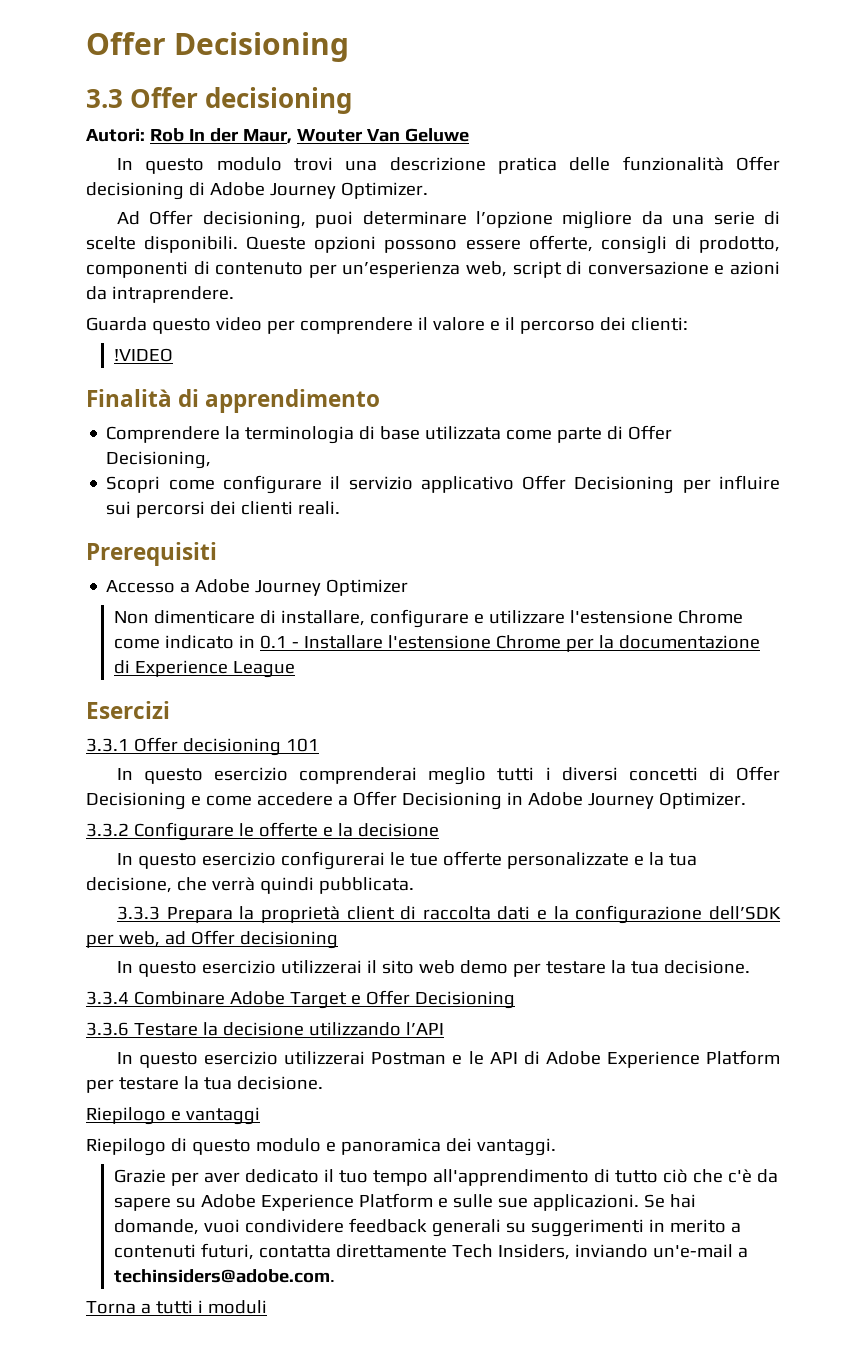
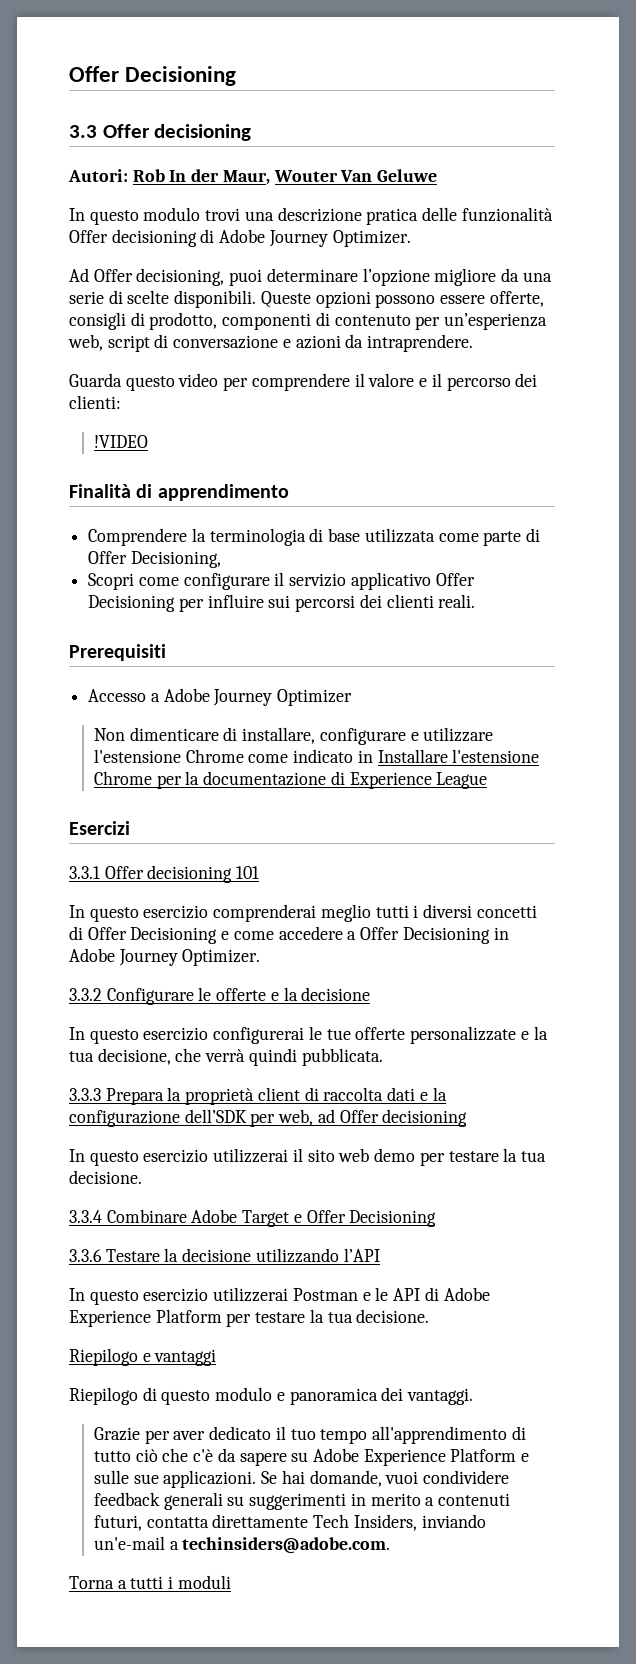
- Non dimenticare di installare, configurare e utilizzare l'estensione Chrome come indicato in 0.1 - Installare l'estensione Chrome per la documentazione di Experience League
+ Non dimenticare di installare, configurare e utilizzare l'estensione Chrome come indicato in Installare l'estensione Chrome per la documentazione di Experience League

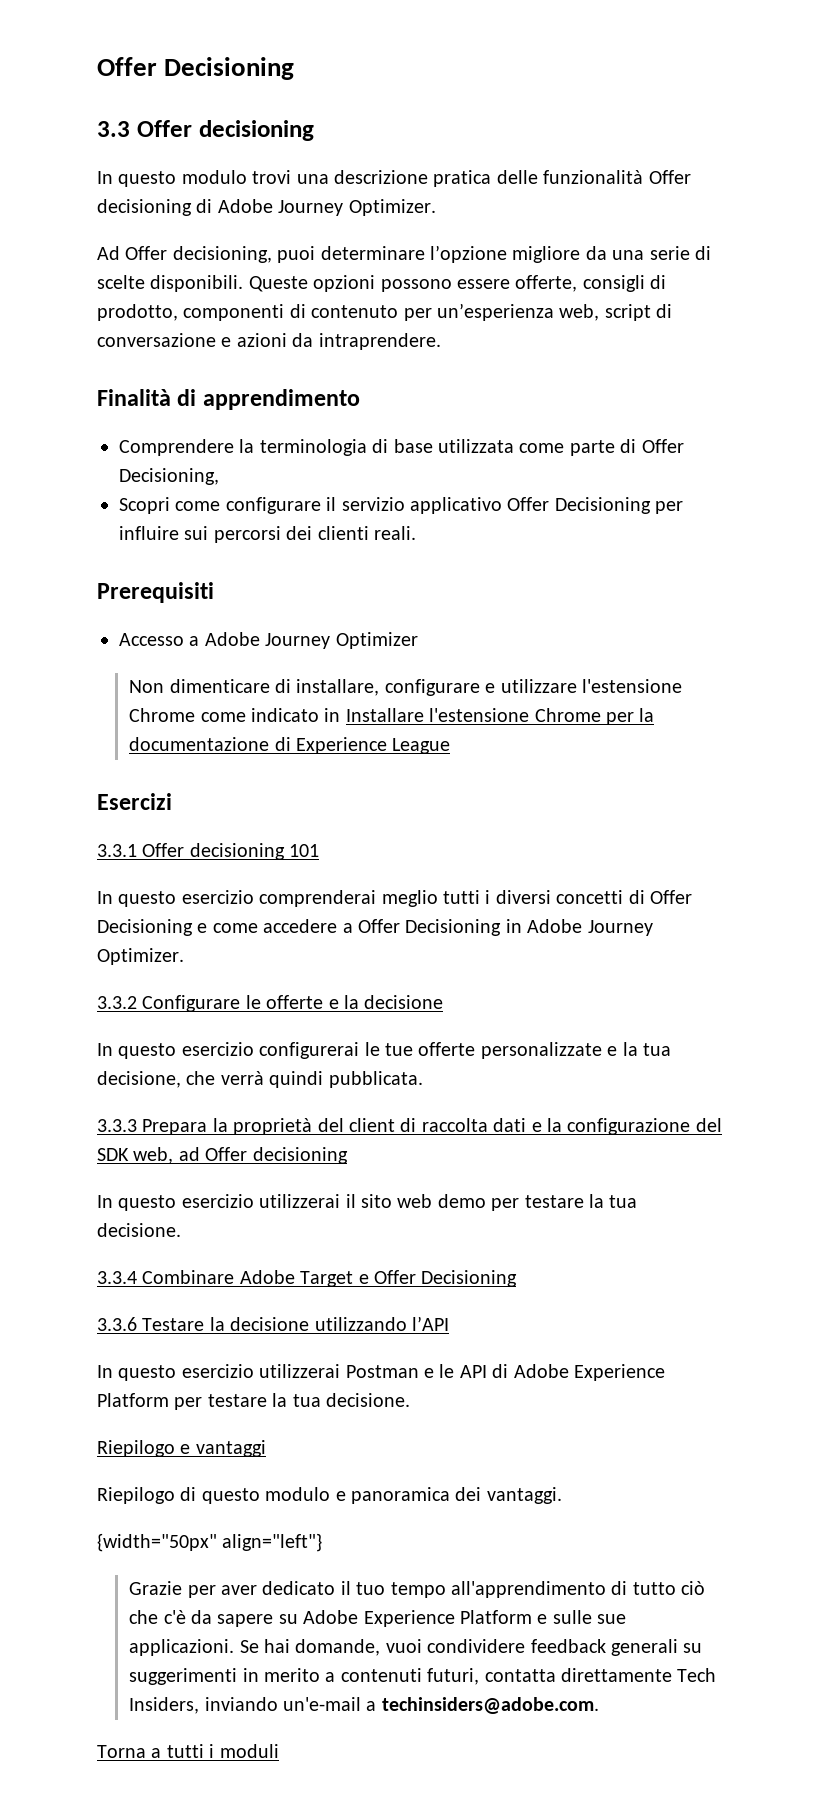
- Autori: Rob In der Maur, Wouter Van Geluwe
- Guarda questo video per comprendere il valore e il percorso dei clienti:
- !VIDEO
- 3.3.3 Prepara la proprietà client di raccolta dati e la configurazione dell’SDK per web, ad Offer decisioning
+ 3.3.3 Prepara la proprietà del client di raccolta dati e la configurazione del SDK web, ad Offer decisioning
+ {width="50px" align="left"}

